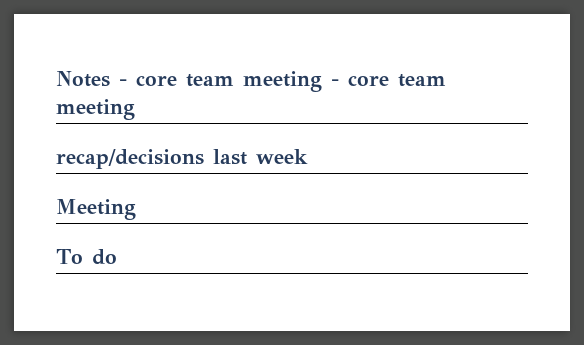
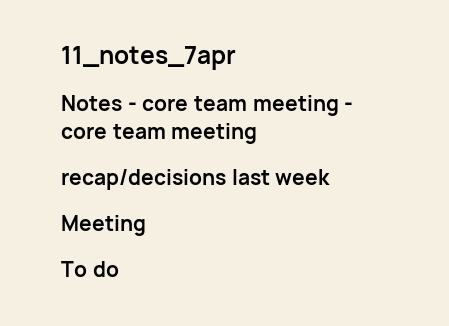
+ 11_notes_7apr

